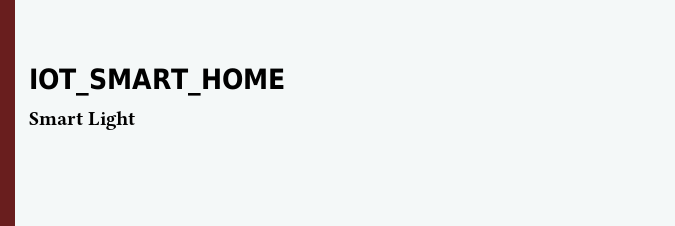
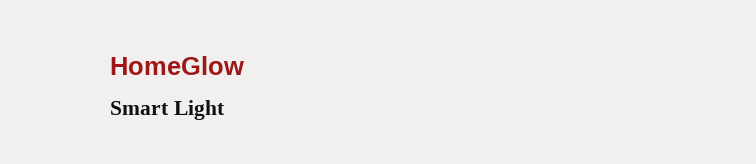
- IOT_SMART_HOME
+ HomeGlow

